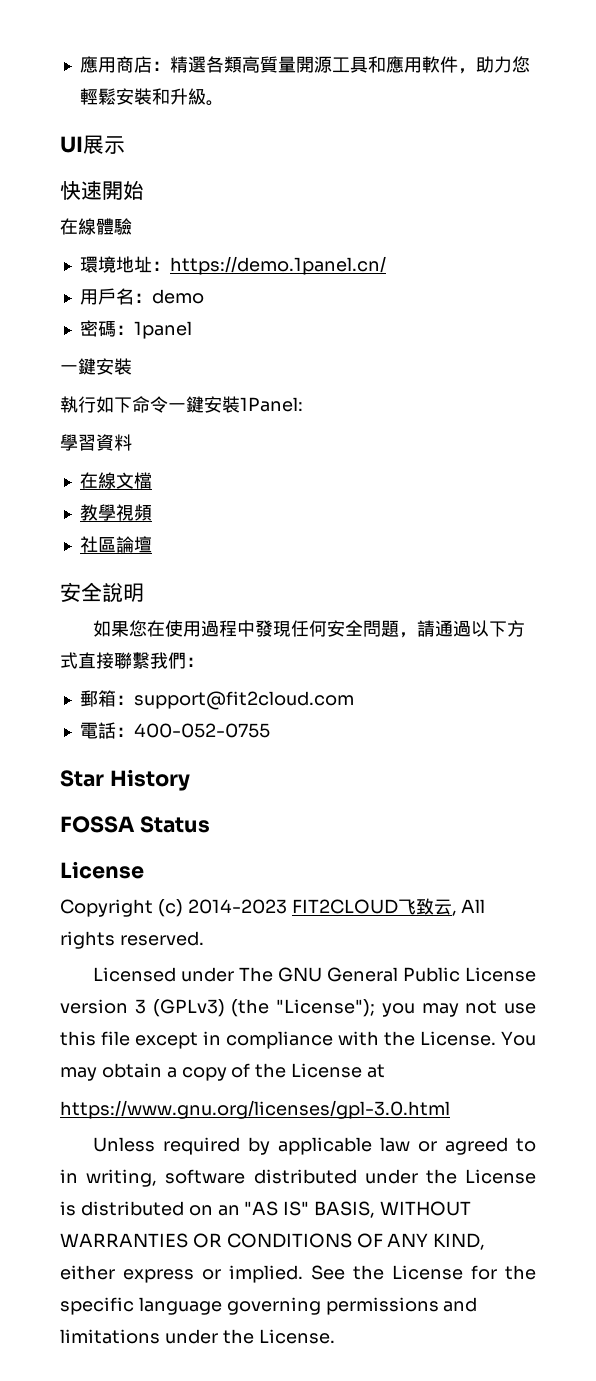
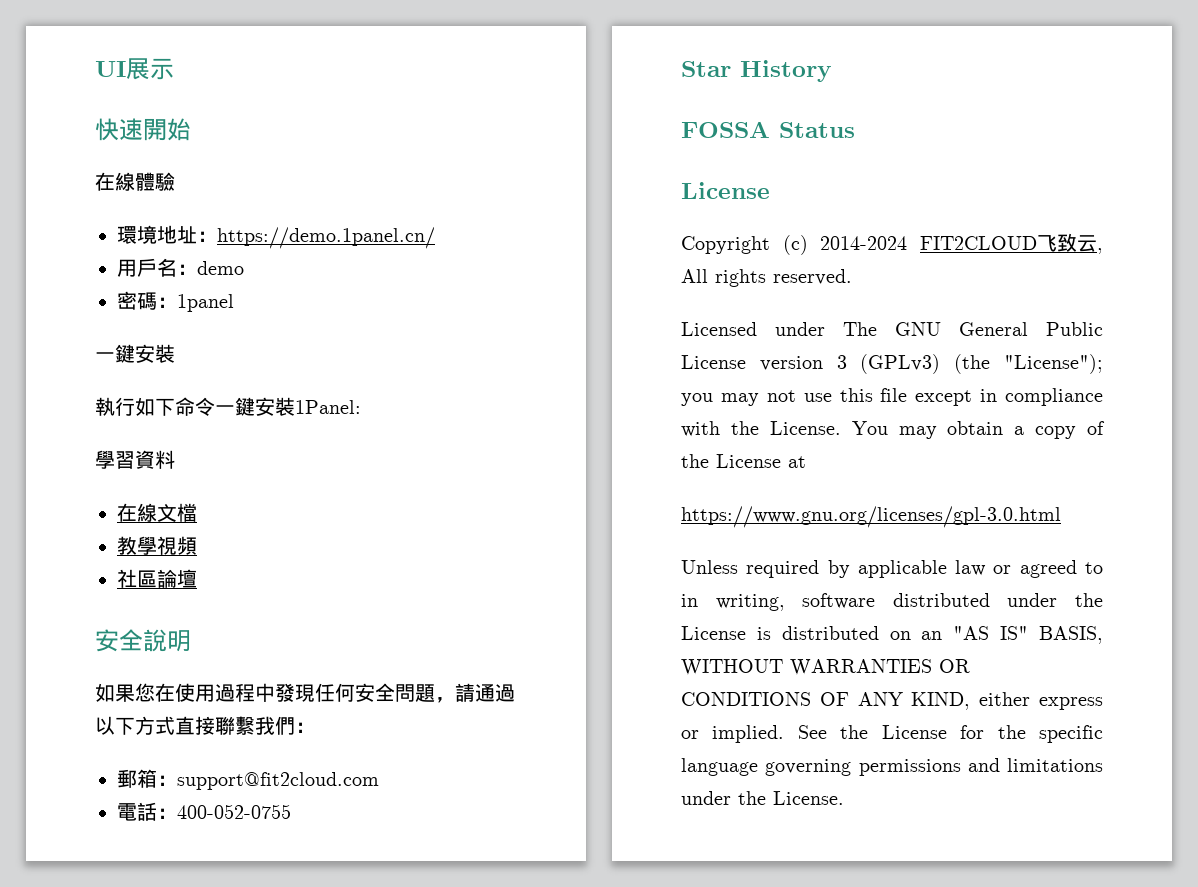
- 應用商店：精選各類高質量開源工具和應用軟件，助力您輕鬆安裝和升級。
- Copyright (c) 2014-2023 FIT2CLOUD飞致云, All rights reserved.
+ Copyright (c) 2014-2024 FIT2CLOUD飞致云, All rights reserved.

